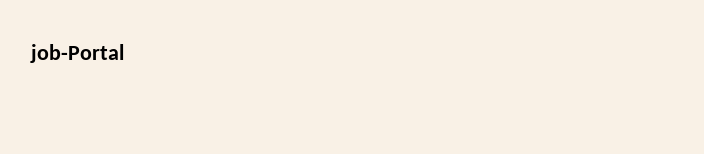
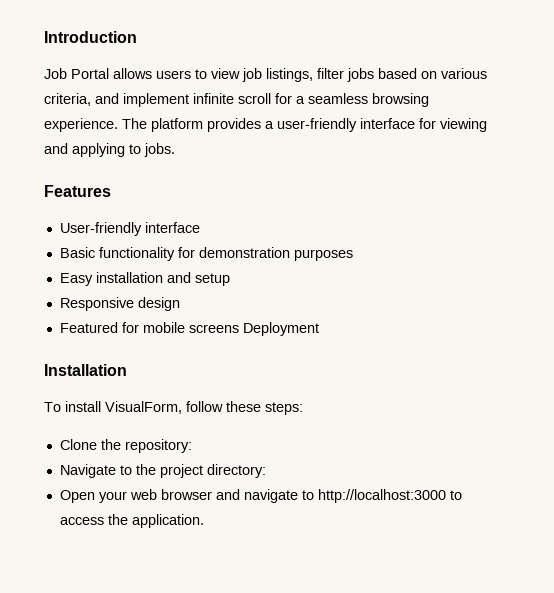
- job-Portal
+ Introduction
+ Job Portal allows users to view job listings, filter jobs based on various criteria, and implement infinite scroll for a seamless browsing experience. The platform provides a user-friendly interface for viewing and applying to jobs.
+ Features
+ User-friendly interface
+ Basic functionality for demonstration purposes
+ Easy installation and setup
+ Responsive design
+ Featured for mobile screens Deployment
+ Installation
+ To install VisualForm, follow these steps:
+ Clone the repository:
+ Navigate to the project directory:
+ Open your web browser and navigate to http://localhost:3000 to access the application.

